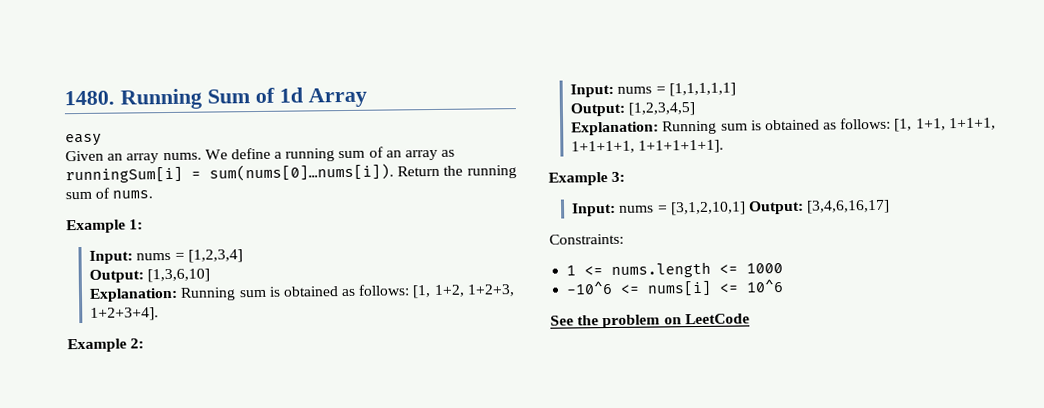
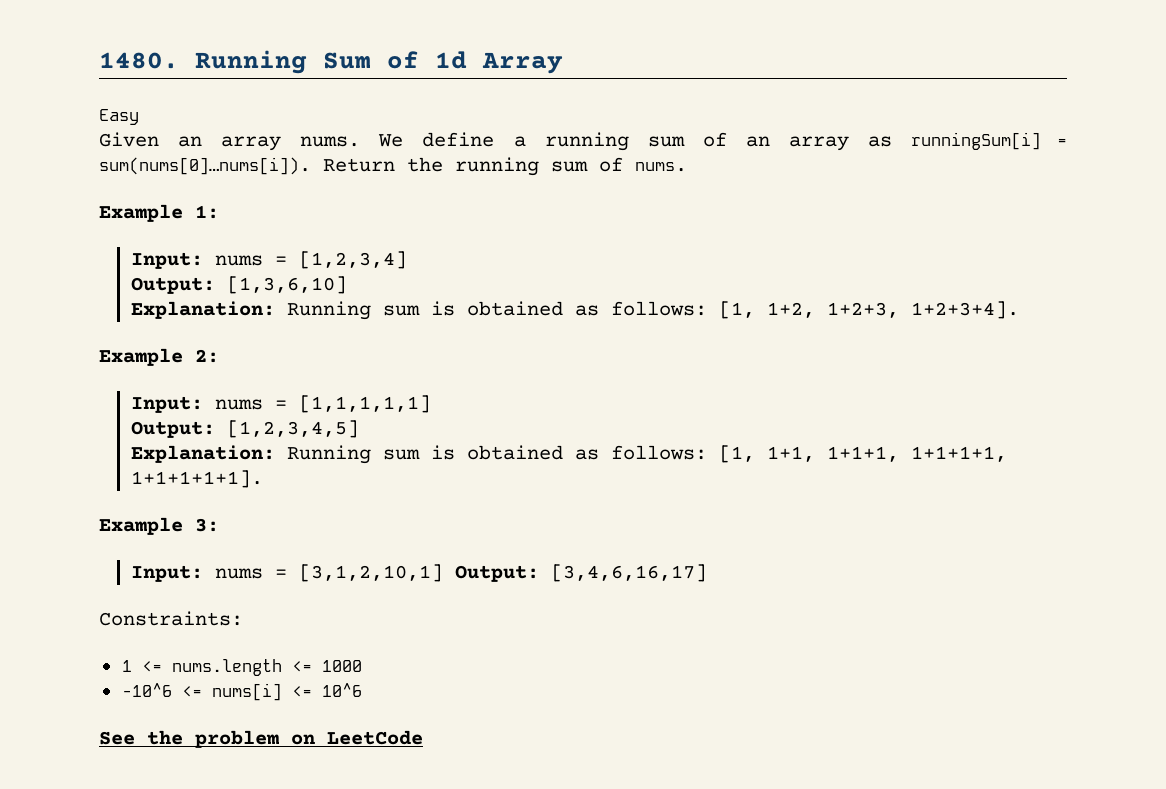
- easy
+ Easy

